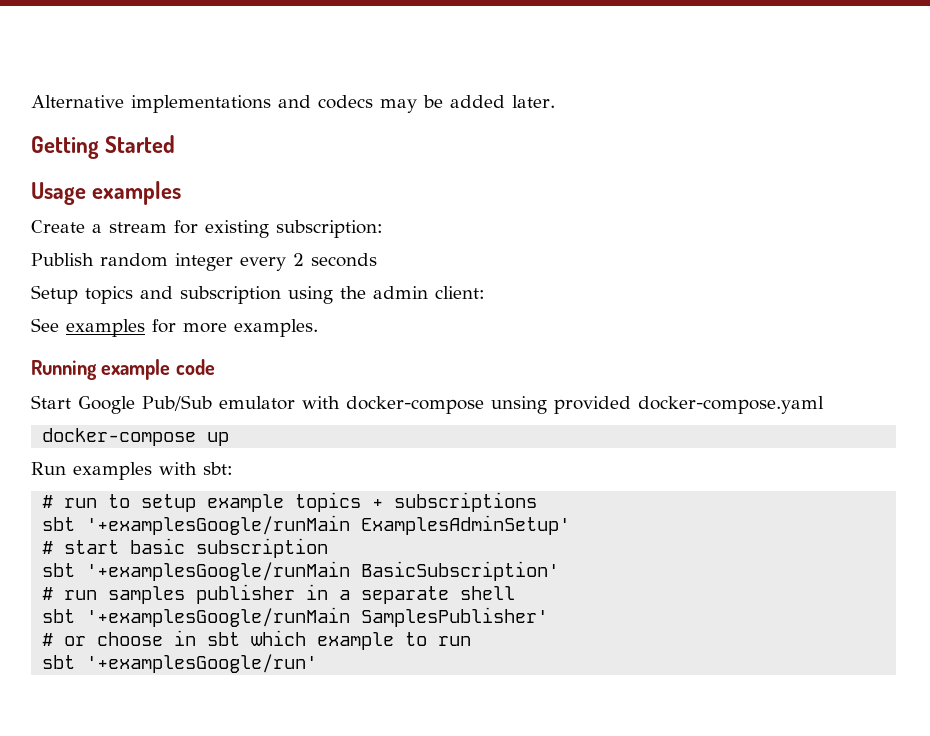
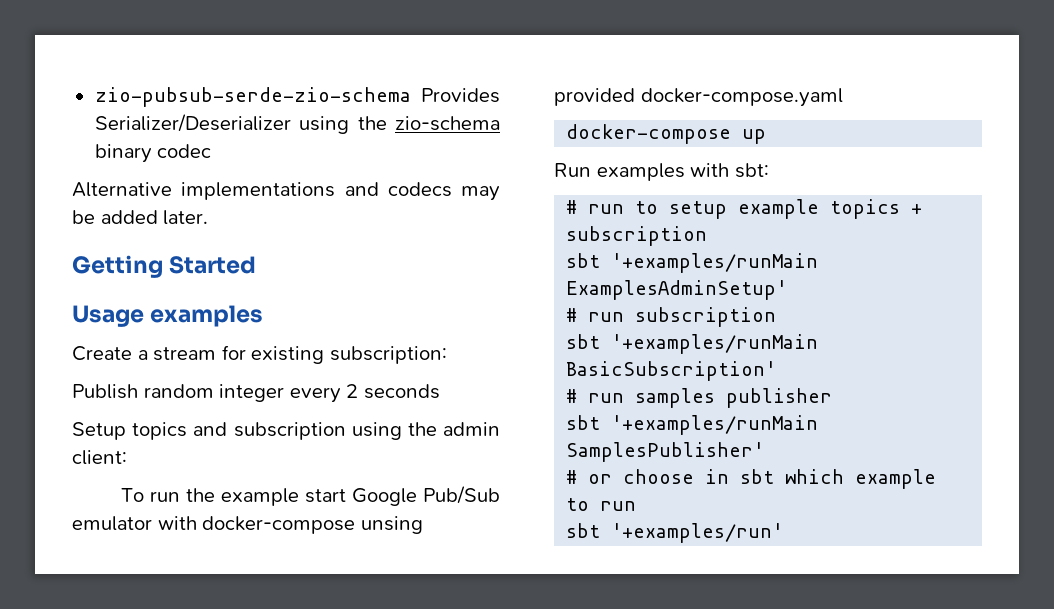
+ zio-pubsub-serde-zio-schema Provides Serializer/Deserializer using the zio-schema binary codec
- See examples for more examples.
- Running example code
- Start Google Pub/Sub emulator with docker-compose unsing provided docker-compose.yaml
+ To run the example start Google Pub/Sub emulator with docker-compose unsing provided docker-compose.yaml
- # run to setup example topics + subscriptions
- sbt '+examplesGoogle/runMain ExamplesAdminSetup'
+ # run to setup example topics + subscription
+ sbt '+examples/runMain ExamplesAdminSetup'
- # start basic subscription
- sbt '+examplesGoogle/runMain BasicSubscription'
+ # run subscription
+ sbt '+examples/runMain BasicSubscription'
- # run samples publisher in a separate shell
- sbt '+examplesGoogle/runMain SamplesPublisher'
+ # run samples publisher
+ sbt '+examples/runMain SamplesPublisher'
- sbt '+examplesGoogle/run'
+ sbt '+examples/run'

